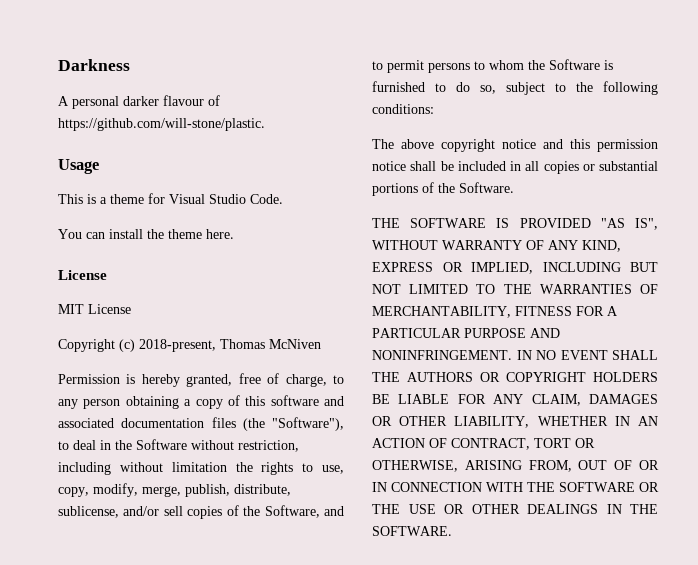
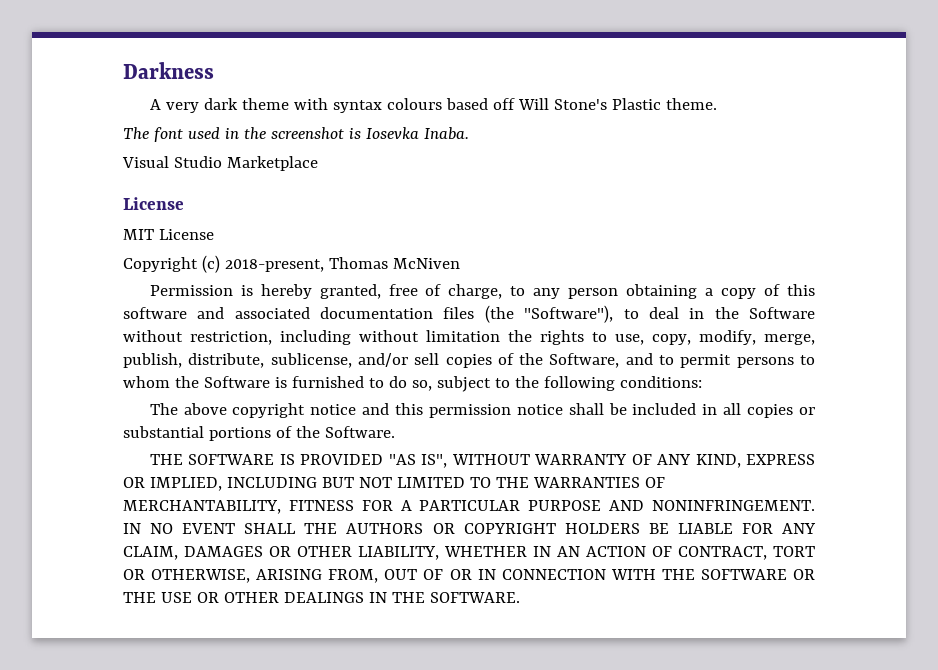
- A personal darker flavour of https://github.com/will-stone/plastic.
- Usage
- This is a theme for Visual Studio Code.
- You can install the theme here.
+ A very dark theme with syntax colours based off Will Stone's Plastic theme.
+ The font used in the screenshot is Iosevka Inaba.
+ Visual Studio Marketplace

